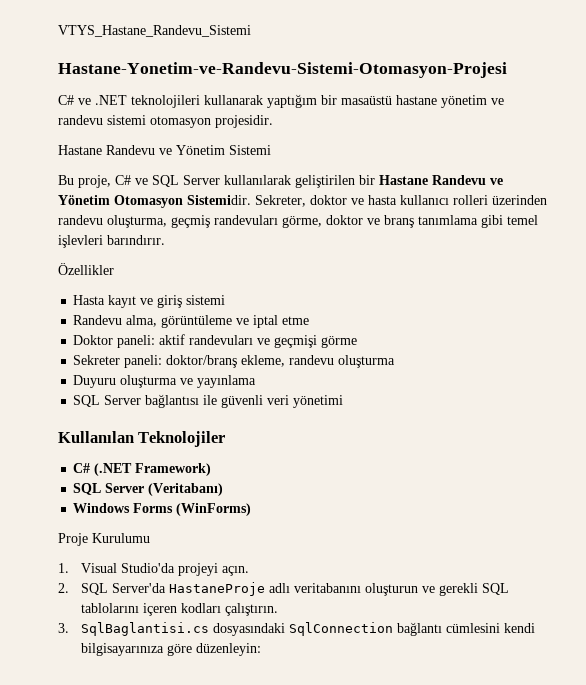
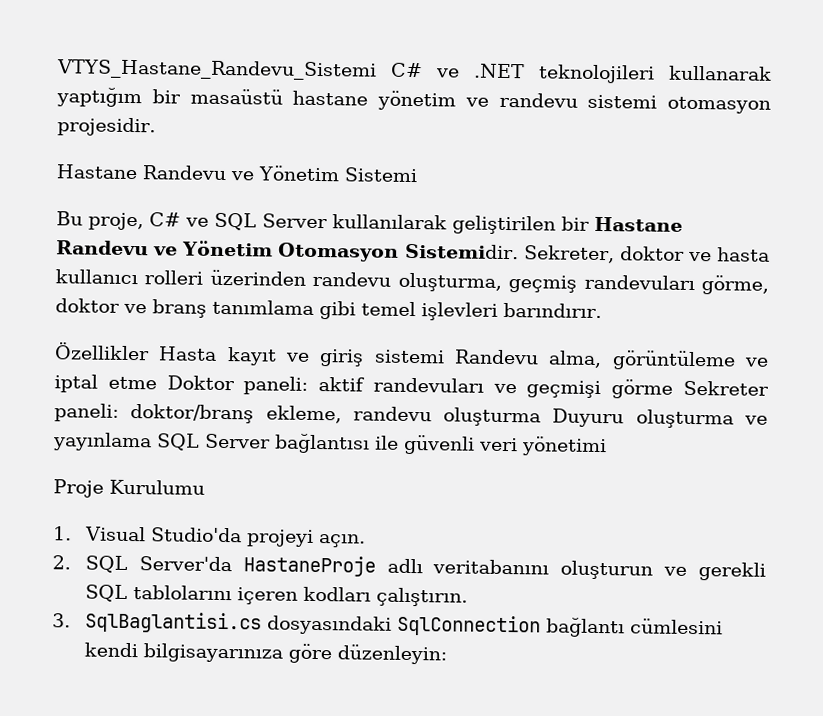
- VTYS_Hastane_Randevu_Sistemi
- Hastane-Yonetim-ve-Randevu-Sistemi-Otomasyon-Projesi
- C# ve .NET teknolojileri kullanarak yaptığım bir masaüstü hastane yönetim ve randevu sistemi otomasyon projesidir.
+ VTYS_Hastane_Randevu_Sistemi C# ve .NET teknolojileri kullanarak yaptığım bir masaüstü hastane yönetim ve randevu sistemi otomasyon projesidir.
- Özellikler
- Hasta kayıt ve giriş sistemi
- Randevu alma, görüntüleme ve iptal etme
- Doktor paneli: aktif randevuları ve geçmişi görme
- Sekreter paneli: doktor/branş ekleme, randevu oluşturma
- Duyuru oluşturma ve yayınlama
- SQL Server bağlantısı ile güvenli veri yönetimi
+ Özellikler Hasta kayıt ve giriş sistemi Randevu alma, görüntüleme ve iptal etme Doktor paneli: aktif randevuları ve geçmişi görme Sekreter paneli: doktor/branş ekleme, randevu oluşturma Duyuru oluşturma ve yayınlama SQL Server bağlantısı ile güvenli veri yönetimi
- Kullanılan Teknolojiler
- C# (.NET Framework)
- SQL Server (Veritabanı)
- Windows Forms (WinForms)

